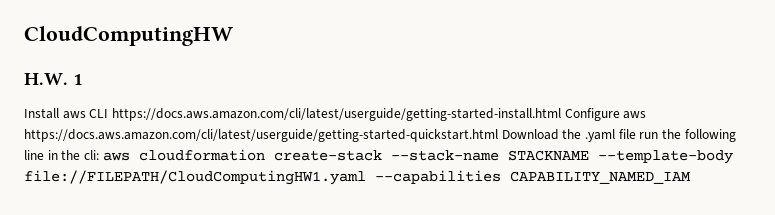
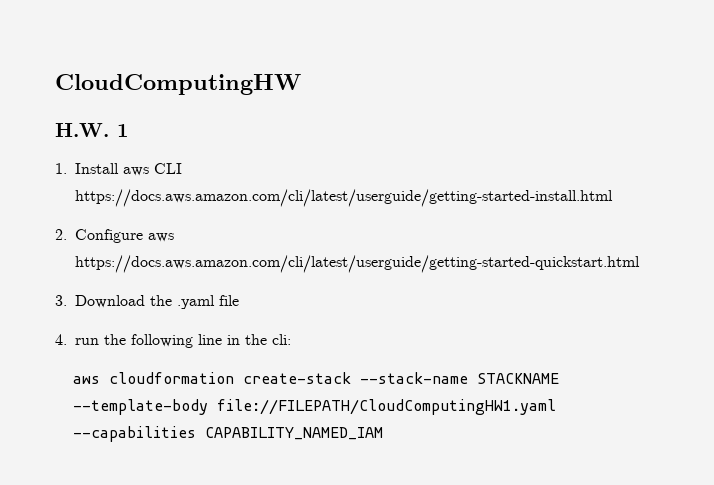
- Install aws CLI https://docs.aws.amazon.com/cli/latest/userguide/getting-started-install.html Configure aws https://docs.aws.amazon.com/cli/latest/userguide/getting-started-quickstart.html Download the .yaml file run the following line in the cli: aws cloudformation create-stack --stack-name STACKNAME --template-body file://FILEPATH/CloudComputingHW1.yaml --capabilities CAPABILITY_NAMED_IAM
+ 1. Install aws CLI https://docs.aws.amazon.com/cli/latest/userguide/getting-started-install.html
+ 2. Configure aws https://docs.aws.amazon.com/cli/latest/userguide/getting-started-quickstart.html
+ 3. Download the .yaml file
+ 4. run the following line in the cli:
+ aws cloudformation create-stack --stack-name STACKNAME --template-body file://FILEPATH/CloudComputingHW1.yaml --capabilities CAPABILITY_NAMED_IAM

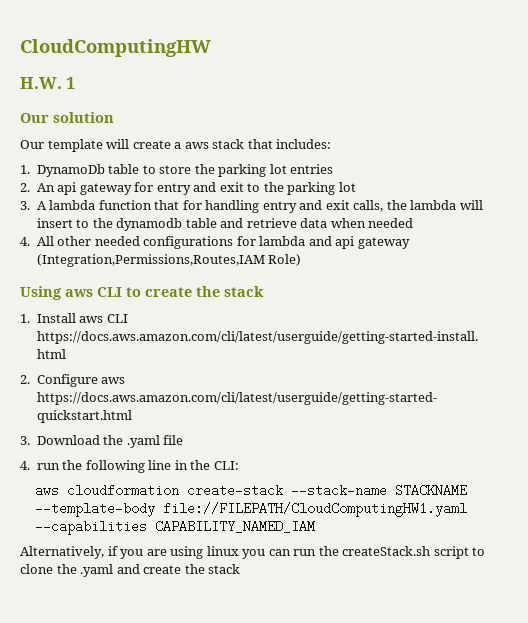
+ Our solution
+ Our template will create a aws stack that includes:
+ 1. DynamoDb table to store the parking lot entries
+ 2. An api gateway for entry and exit to the parking lot
+ 3. A lambda function that for handling entry and exit calls, the lambda will insert to the dynamodb table and retrieve data when needed
+ 4. All other needed configurations for lambda and api gateway (Integration,Permissions,Routes,IAM Role)
+ Using aws CLI to create the stack
- 4. run the following line in the cli:
+ 4. run the following line in the CLI:
+ Alternatively, if you are using linux you can run the createStack.sh script to clone the .yaml and create the stack

